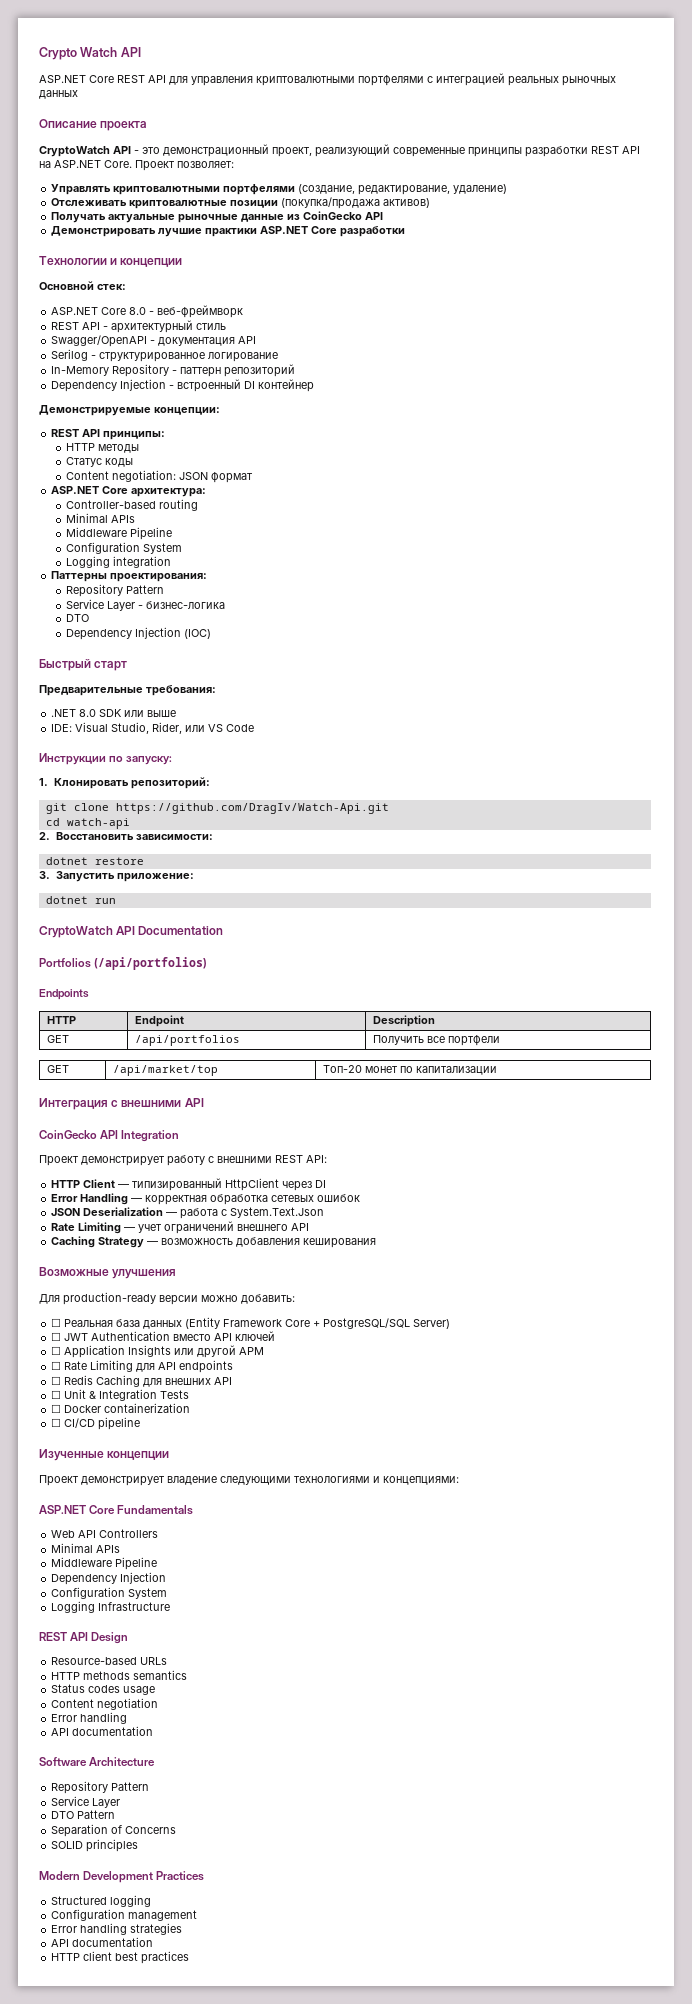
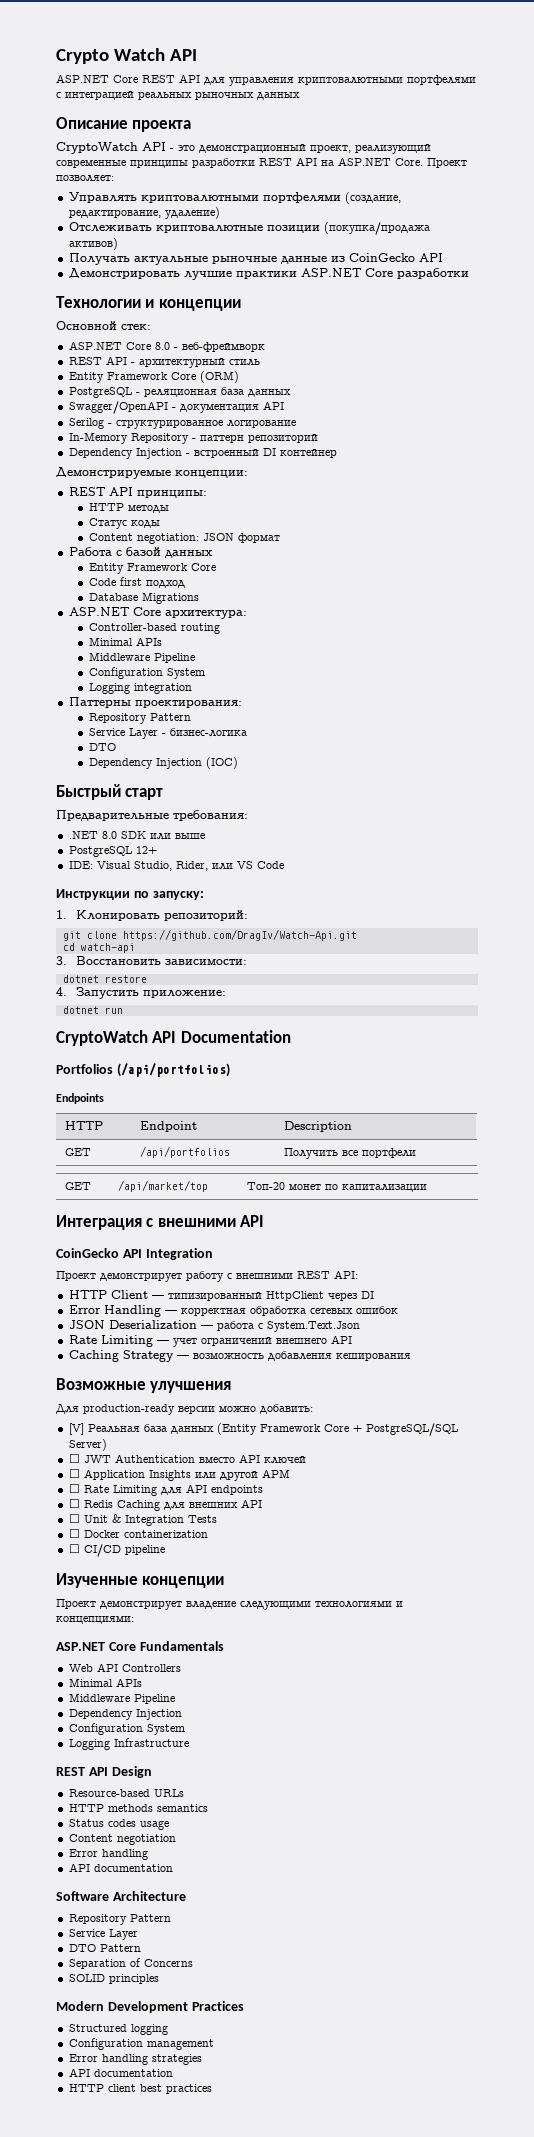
+ Entity Framework Core (ORM)
+ PostgreSQL - реляционная база данных
+ Работа с базой данных
+ Entity Framework Core
+ Code first подход
+ Database Migrations
+ PostgreSQL 12+
- 2. Восстановить зависимости:
+ 3. Восстановить зависимости:
- 3. Запустить приложение:
+ 4. Запустить приложение:
- ☐ Реальная база данных (Entity Framework Core + PostgreSQL/SQL Server)
+ [V] Реальная база данных (Entity Framework Core + PostgreSQL/SQL Server)

